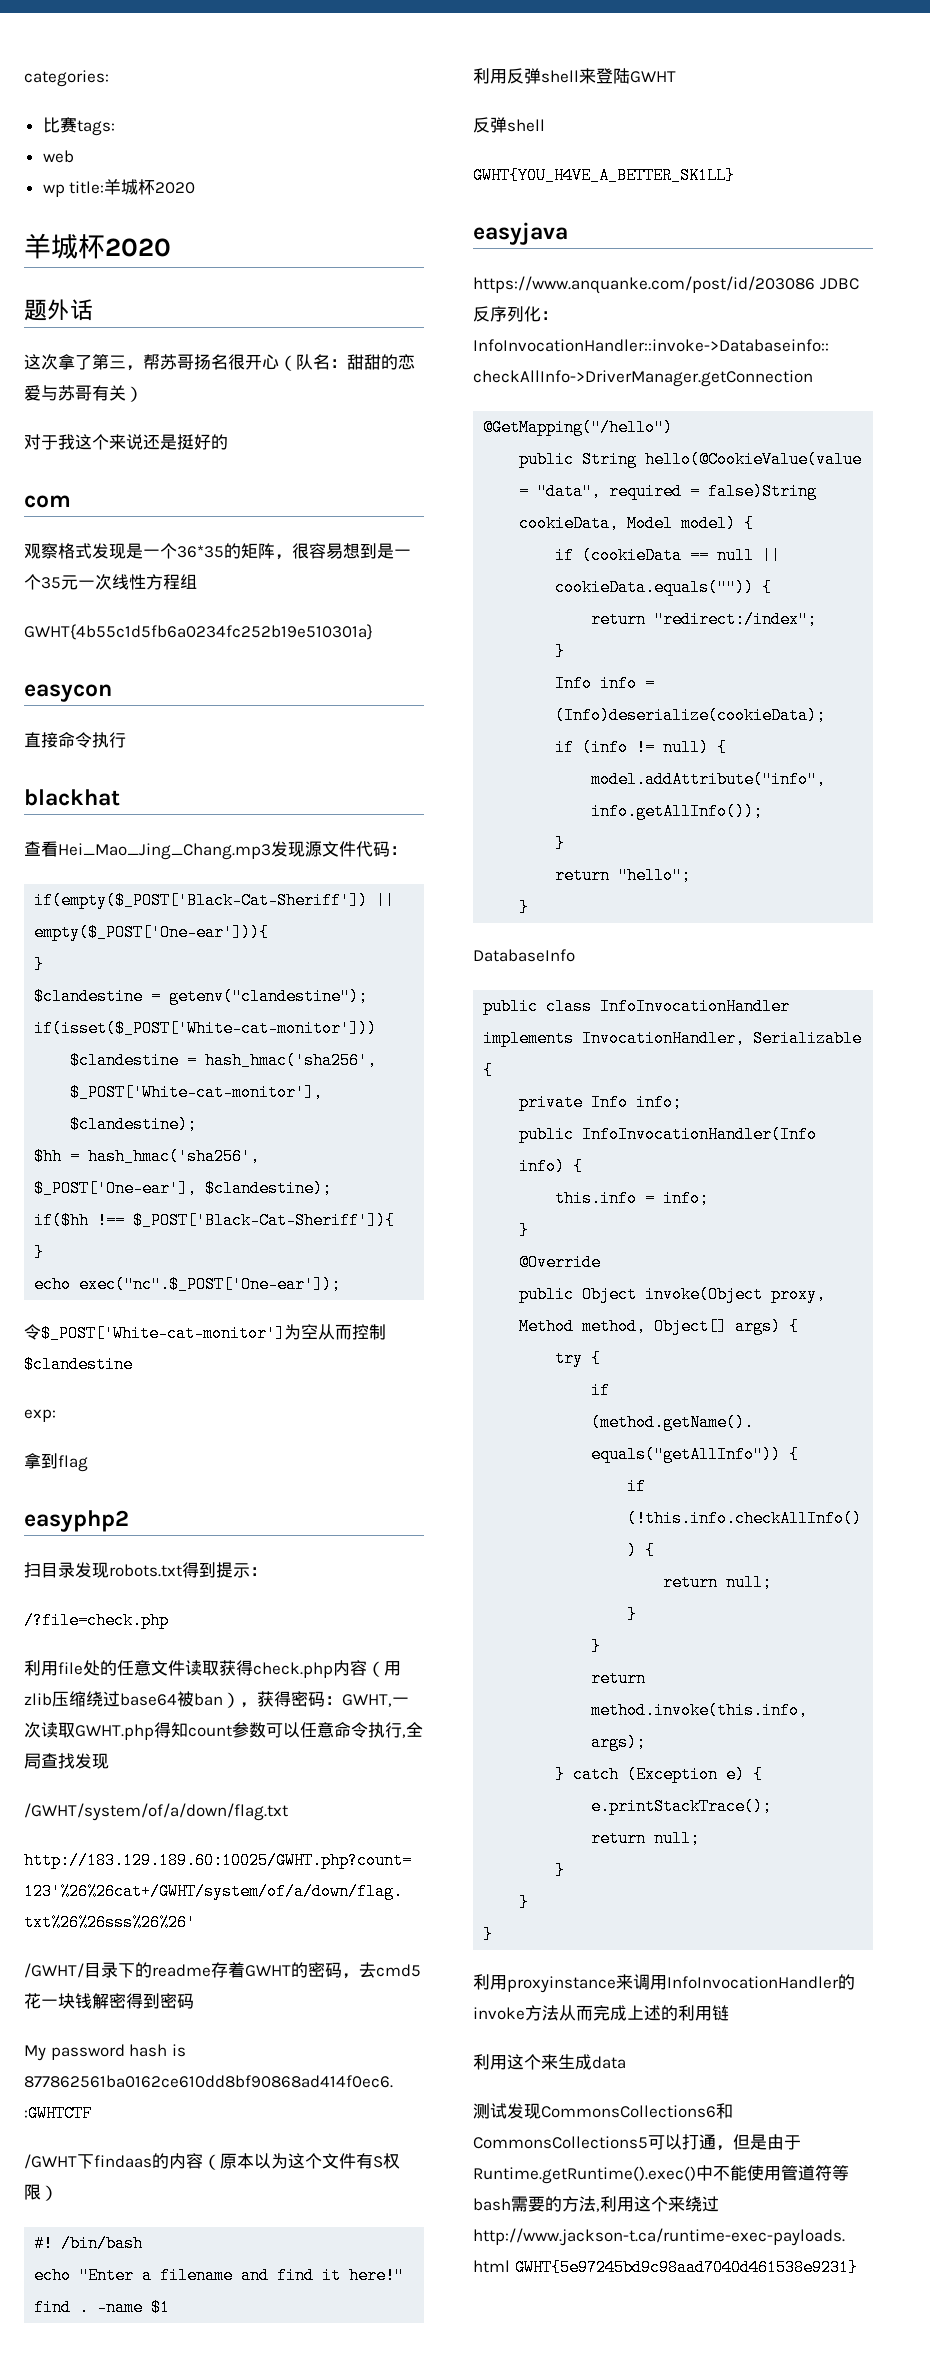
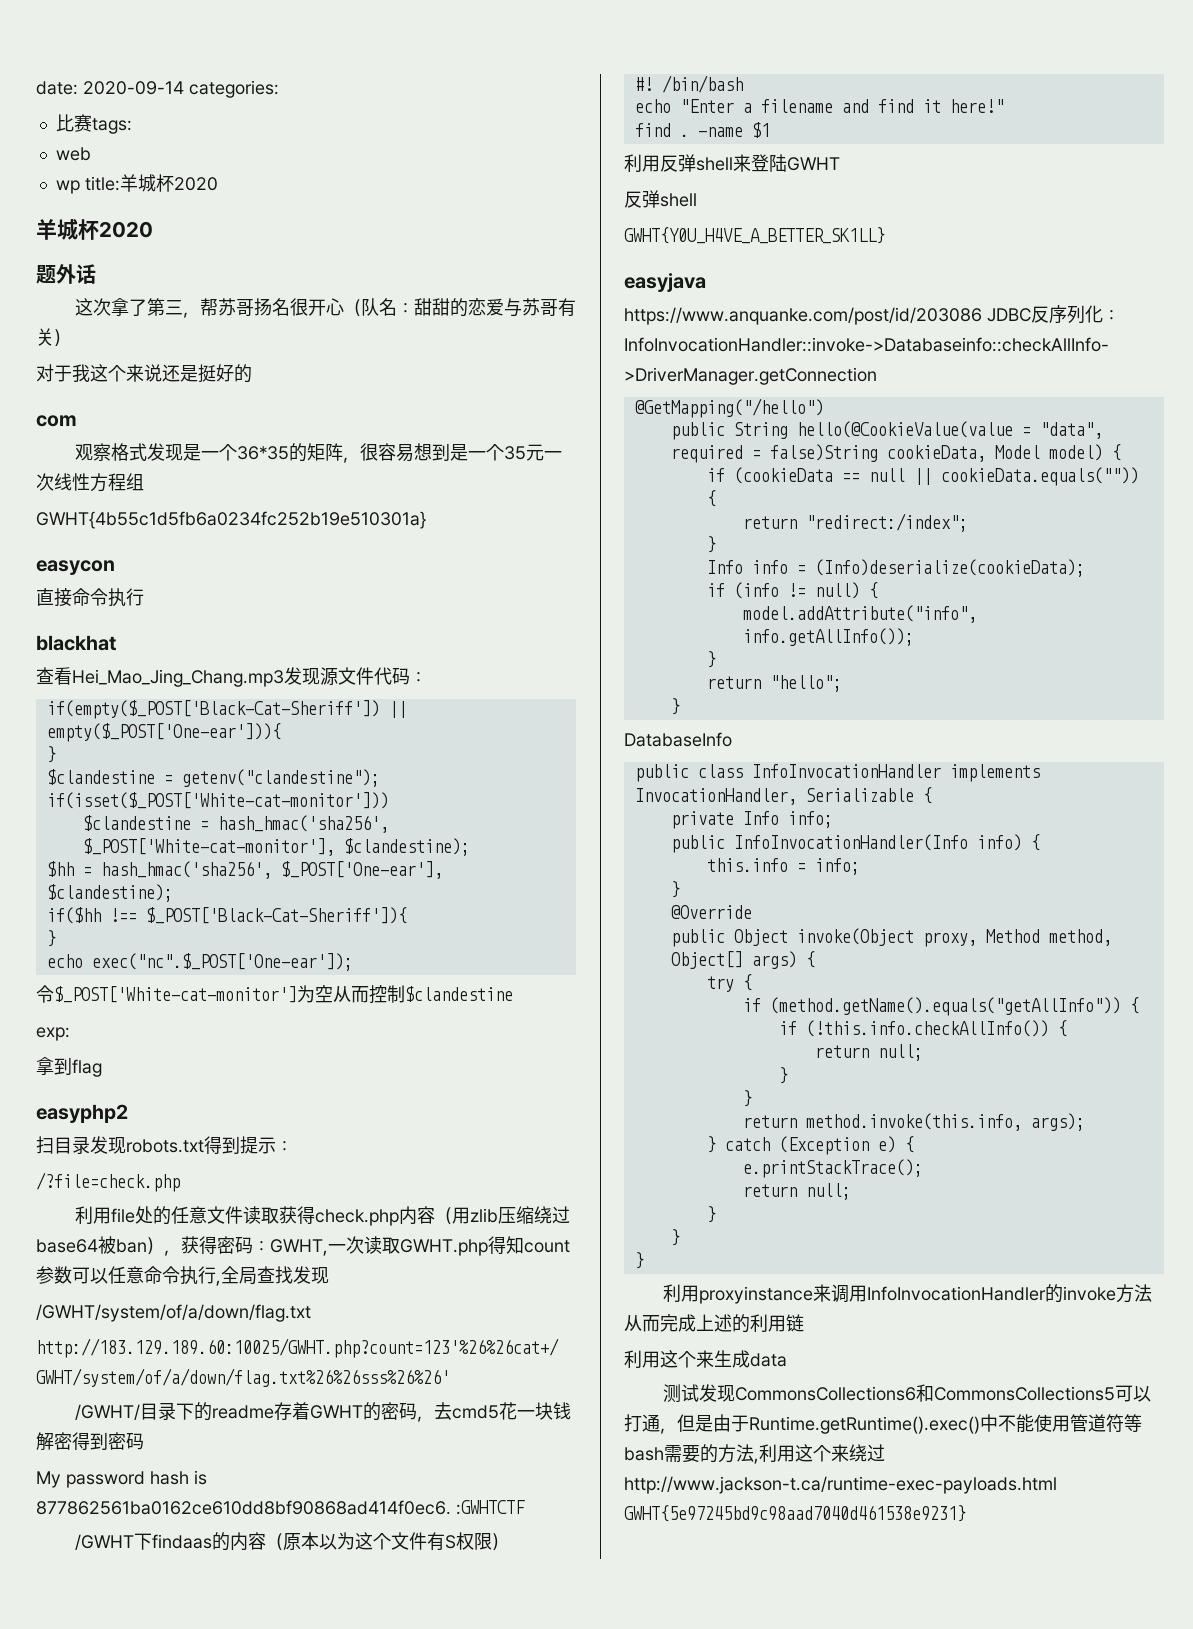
- categories:
+ date: 2020-09-14 categories:

